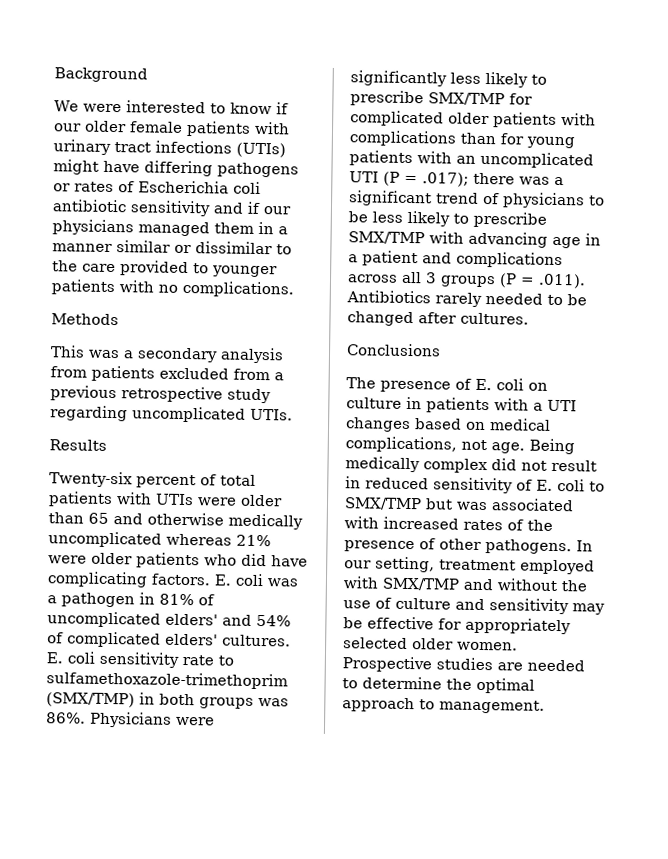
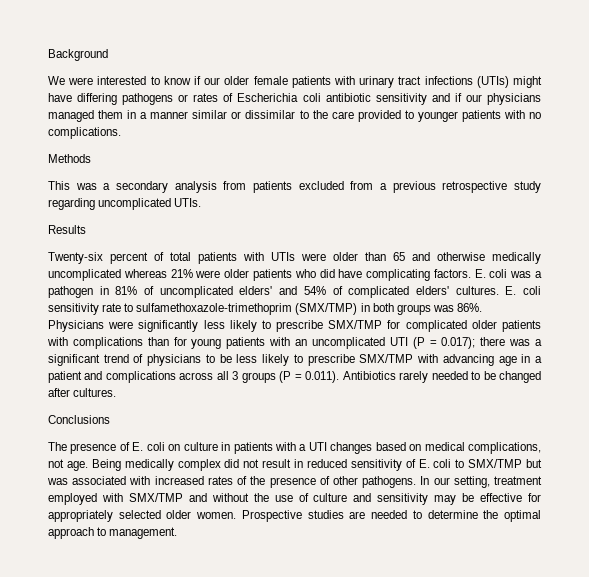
- Physicians were significantly less likely to prescribe SMX/TMP for complicated older patients with complications than for young patients with an uncomplicated UTI (P = .017); there was a significant trend of physicians to be less likely to prescribe SMX/TMP with advancing age in a patient and complications across all 3 groups (P = .011). Antibiotics rarely needed to be changed after cultures.
+ Physicians were significantly less likely to prescribe SMX/TMP for complicated older patients with complications than for young patients with an uncomplicated UTI (P = 0.017); there was a significant trend of physicians to be less likely to prescribe SMX/TMP with advancing age in a patient and complications across all 3 groups (P = 0.011). Antibiotics rarely needed to be changed after cultures.

